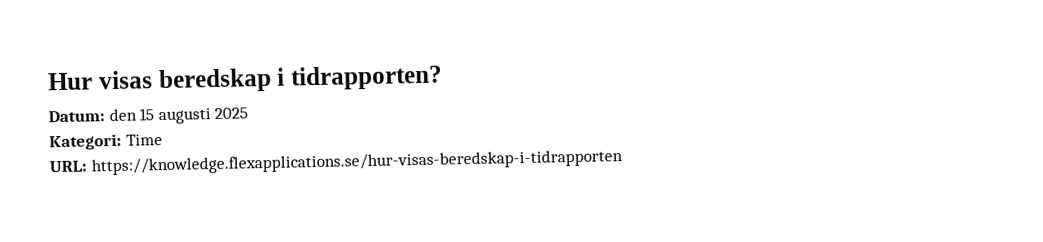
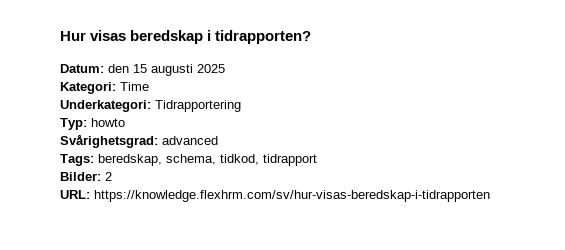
+ Underkategori: Tidrapportering
+ Typ: howto
+ Svårighetsgrad: advanced
+ Tags: beredskap, schema, tidkod, tidrapport
+ Bilder: 2
- URL: https://knowledge.flexapplications.se/hur-visas-beredskap-i-tidrapporten
+ URL: https://knowledge.flexhrm.com/sv/hur-visas-beredskap-i-tidrapporten

